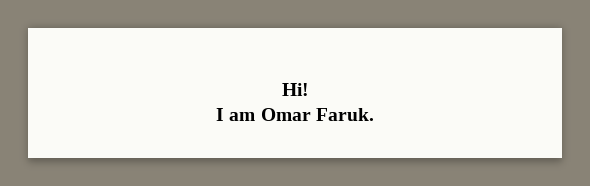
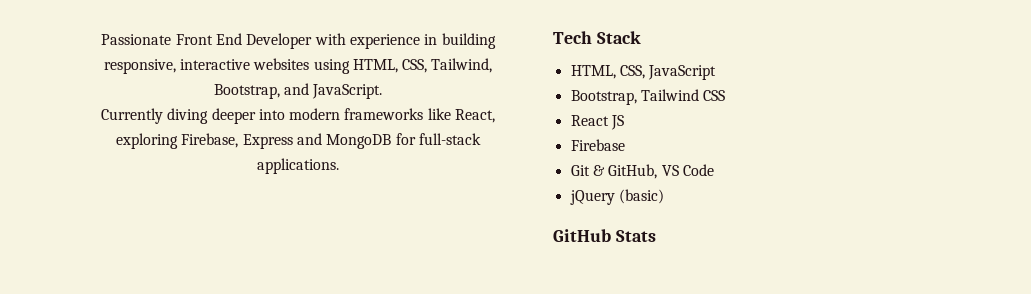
- Hi!
- I am Omar Faruk.
+ Passionate Front End Developer with experience in building responsive, interactive websites using HTML, CSS, Tailwind, Bootstrap, and JavaScript.
+ Currently diving deeper into modern frameworks like React, exploring Firebase, Express and MongoDB for full-stack applications.
+ Tech Stack
+ HTML, CSS, JavaScript
+ Bootstrap, Tailwind CSS
+ React JS
+ Firebase
+ Git & GitHub, VS Code
+ jQuery (basic)
+ GitHub Stats

